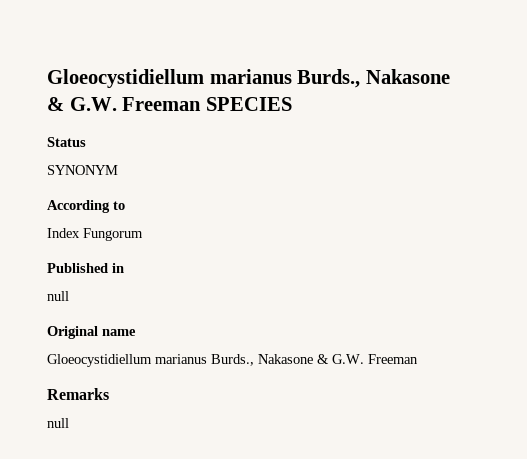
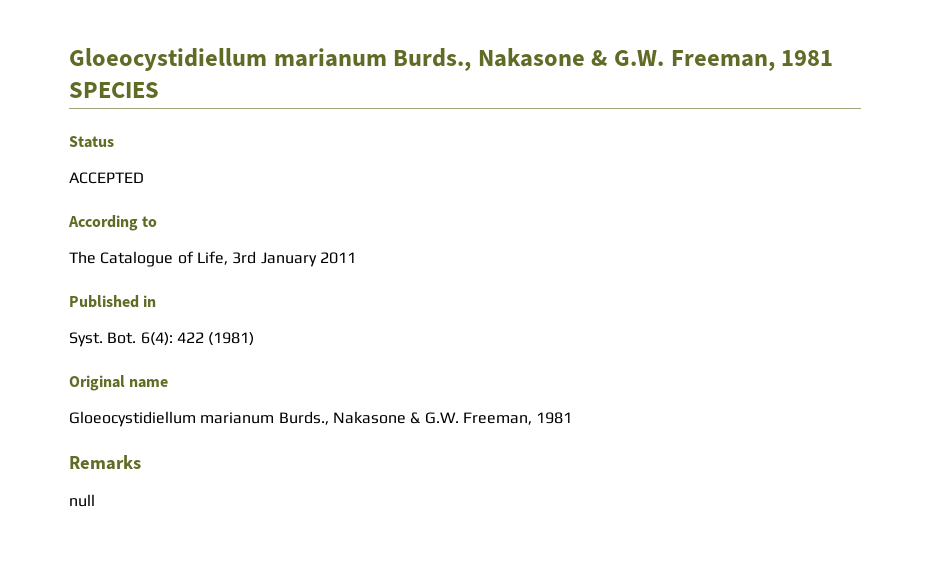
- Gloeocystidiellum marianus Burds., Nakasone & G.W. Freeman SPECIES
+ Gloeocystidiellum marianum Burds., Nakasone & G.W. Freeman, 1981 SPECIES
- SYNONYM
+ ACCEPTED
- Index Fungorum
+ The Catalogue of Life, 3rd January 2011
  Published in
- null
+ Syst. Bot. 6(4): 422 (1981)
  Original name
- Gloeocystidiellum marianus Burds., Nakasone & G.W. Freeman
+ Gloeocystidiellum marianum Burds., Nakasone & G.W. Freeman, 1981

